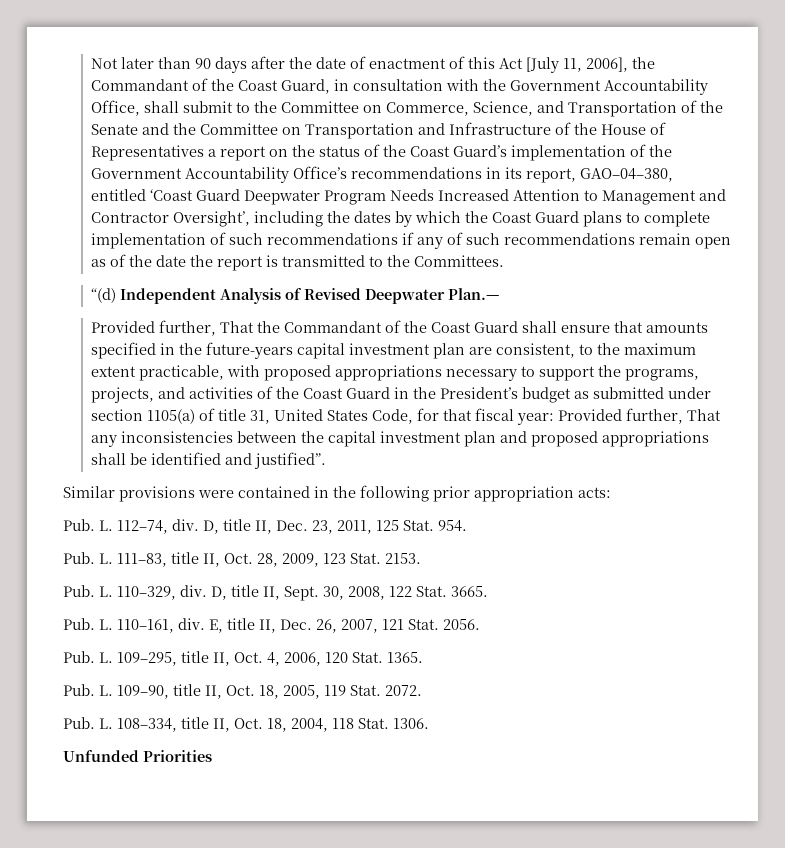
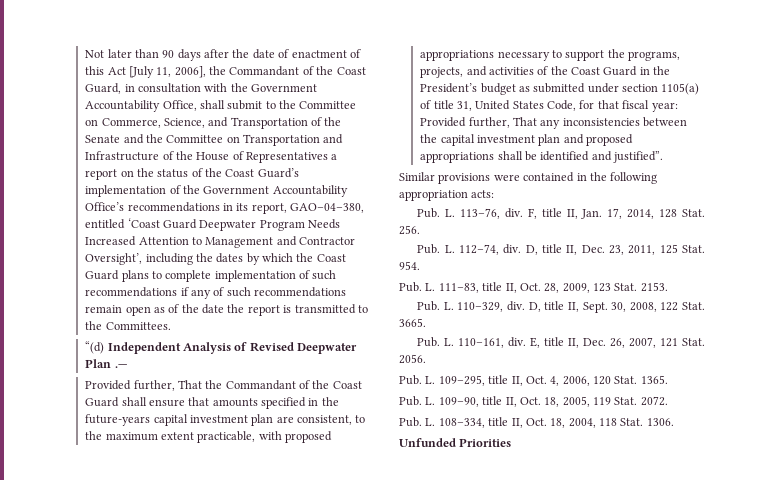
- “(d) Independent Analysis of Revised Deepwater Plan.—
+ “(d) Independent Analysis of Revised Deepwater Plan .—
- Similar provisions were contained in the following prior appropriation acts:
+ Similar provisions were contained in the following appropriation acts:
+ Pub. L. 113–76, div. F, title II, Jan. 17, 2014, 128 Stat. 256.

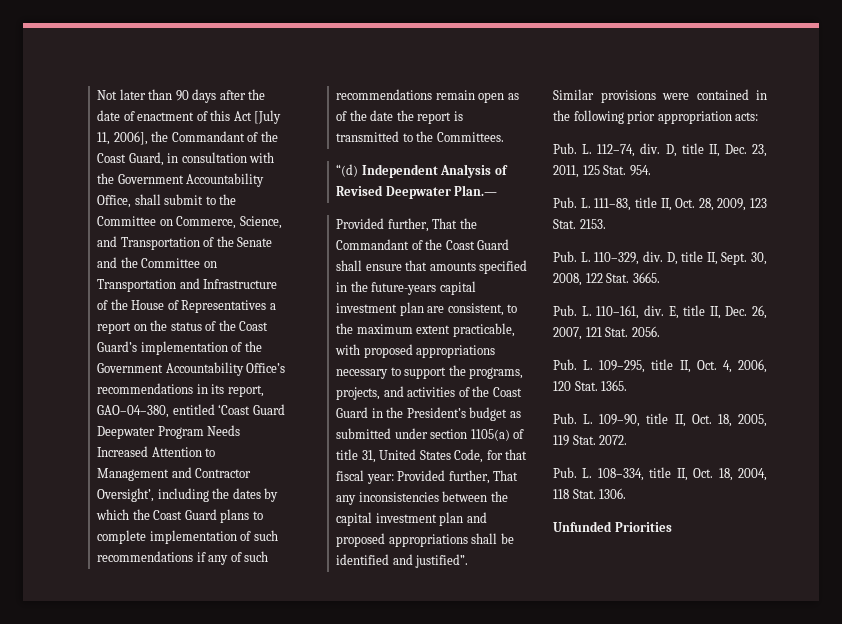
- “(d) Independent Analysis of Revised Deepwater Plan .—
+ “(d) Independent Analysis of Revised Deepwater Plan.—
- Similar provisions were contained in the following appropriation acts:
+ Similar provisions were contained in the following prior appropriation acts:
- Pub. L. 113–76, div. F, title II, Jan. 17, 2014, 128 Stat. 256.

